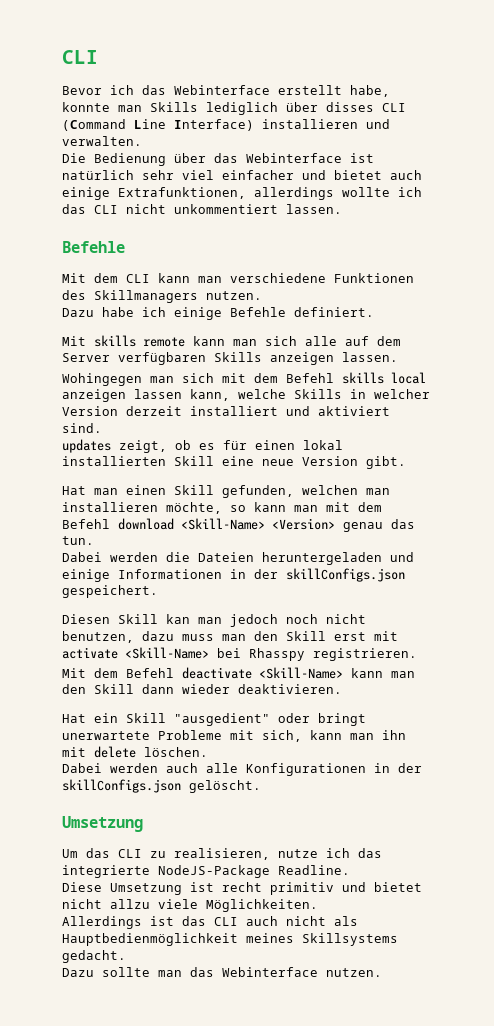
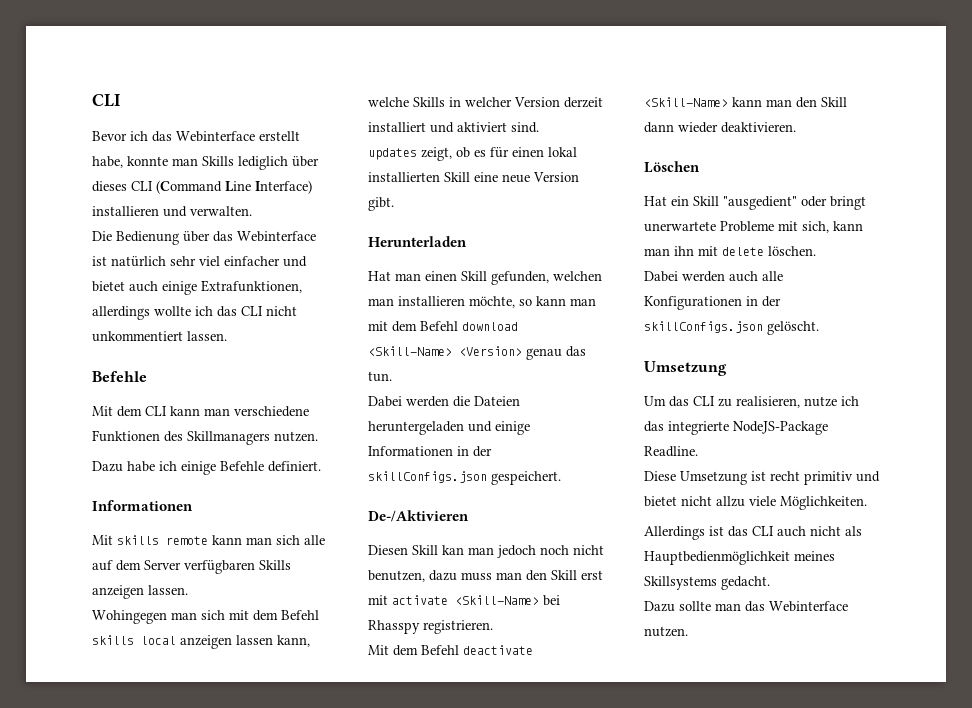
- Bevor ich das Webinterface erstellt habe, konnte man Skills lediglich über disses CLI (Command Line Interface) installieren und verwalten.
+ Bevor ich das Webinterface erstellt habe, konnte man Skills lediglich über dieses CLI (Command Line Interface) installieren und verwalten.
  Dazu habe ich einige Befehle definiert.
+ Informationen
+ Herunterladen
+ De-/Aktivieren
+ Löschen

